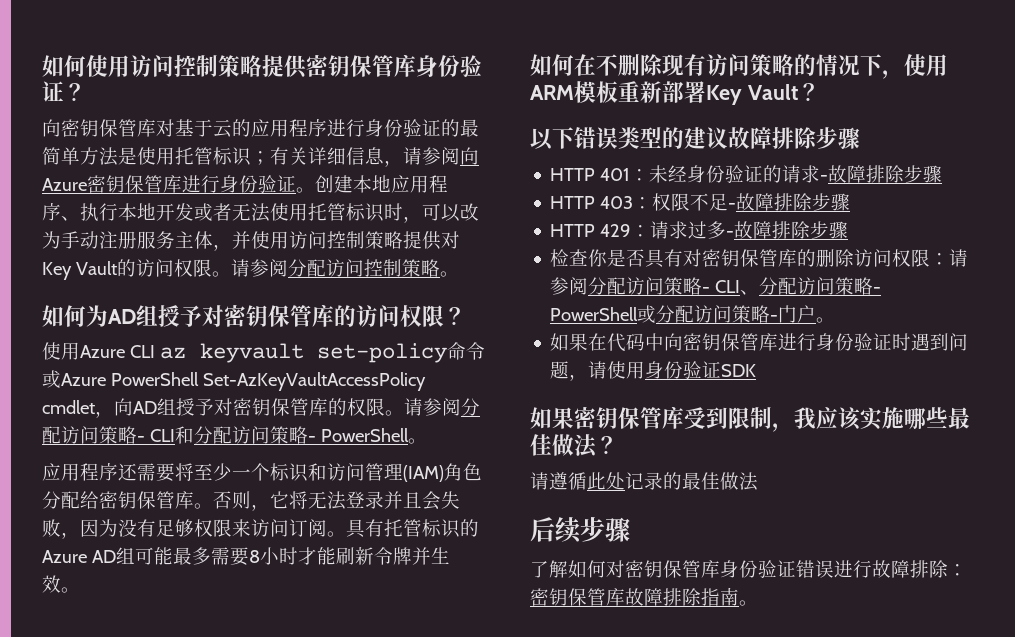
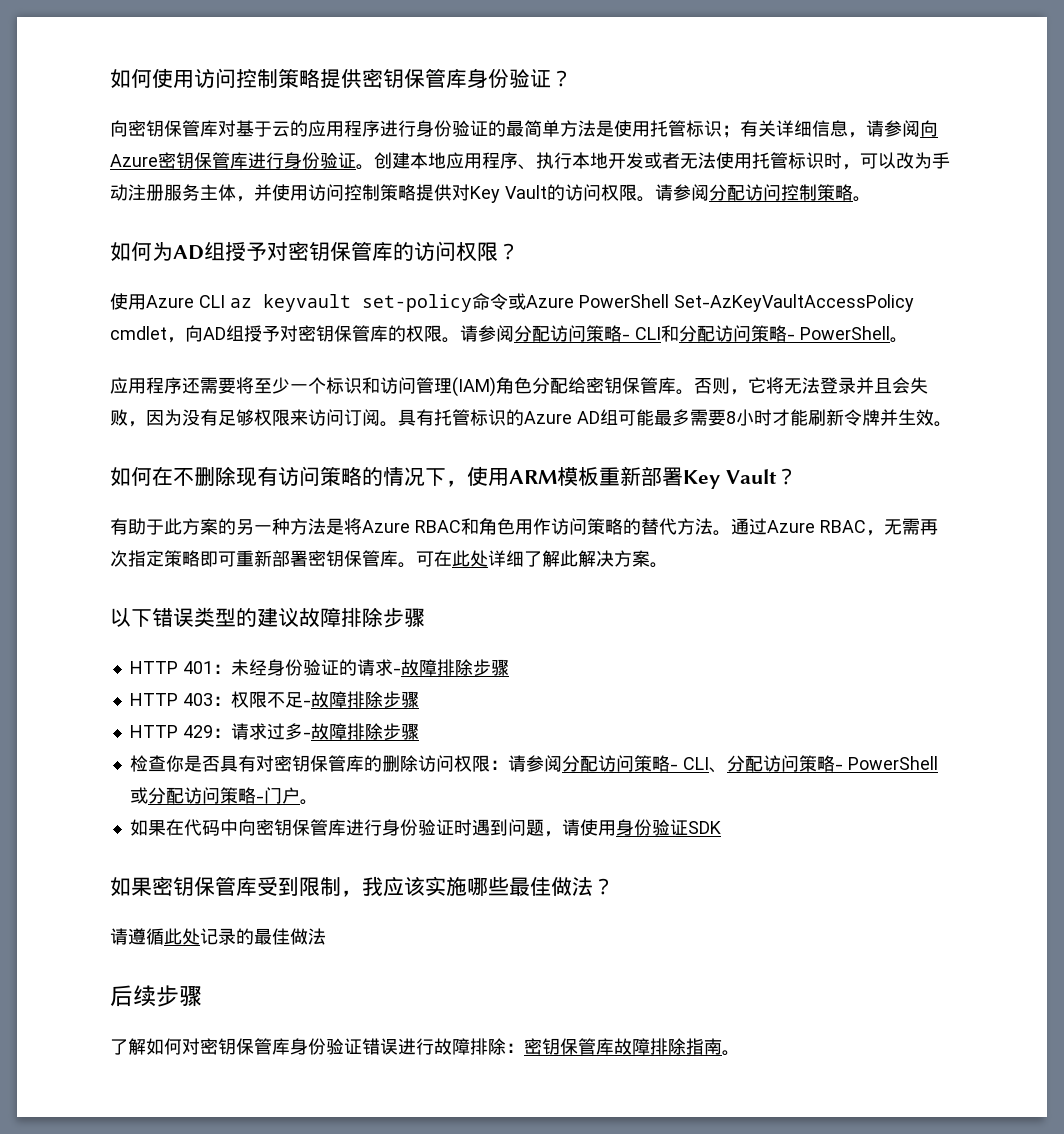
+ 有助于此方案的另一种方法是将Azure RBAC和角色用作访问策略的替代方法。通过Azure RBAC，无需再次指定策略即可重新部署密钥保管库。可在此处详细了解此解决方案。

